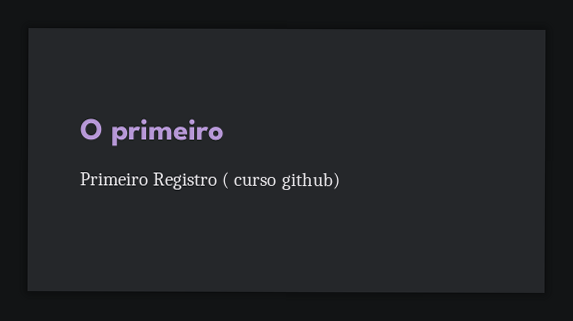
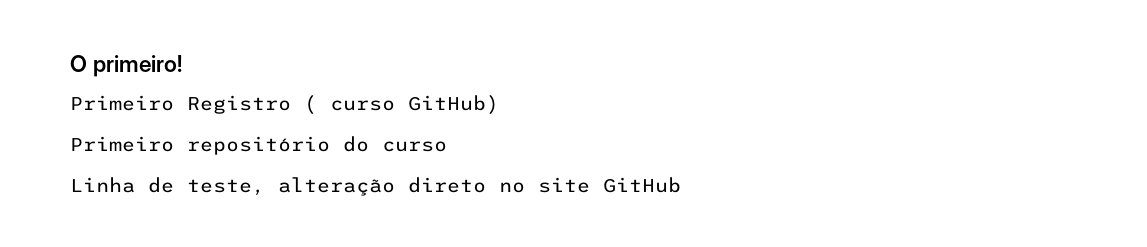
- O primeiro
+ O primeiro!
- Primeiro Registro ( curso github)
+ Primeiro Registro ( curso GitHub)
+ Primeiro repositório do curso
+ Linha de teste, alteração direto no site GitHub

